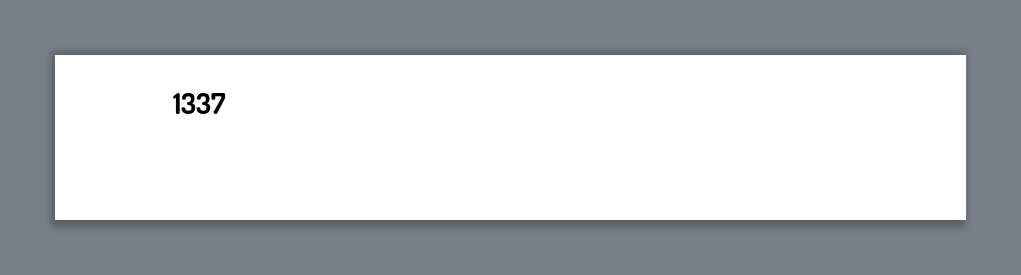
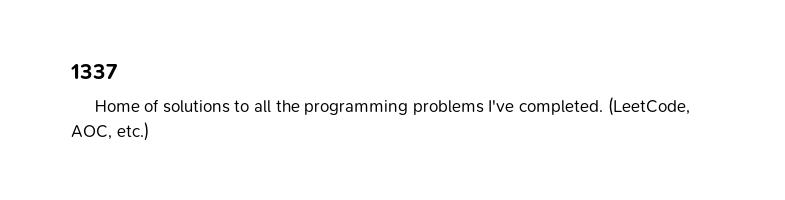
+ Home of solutions to all the programming problems I've completed. (LeetCode, AOC, etc.)

